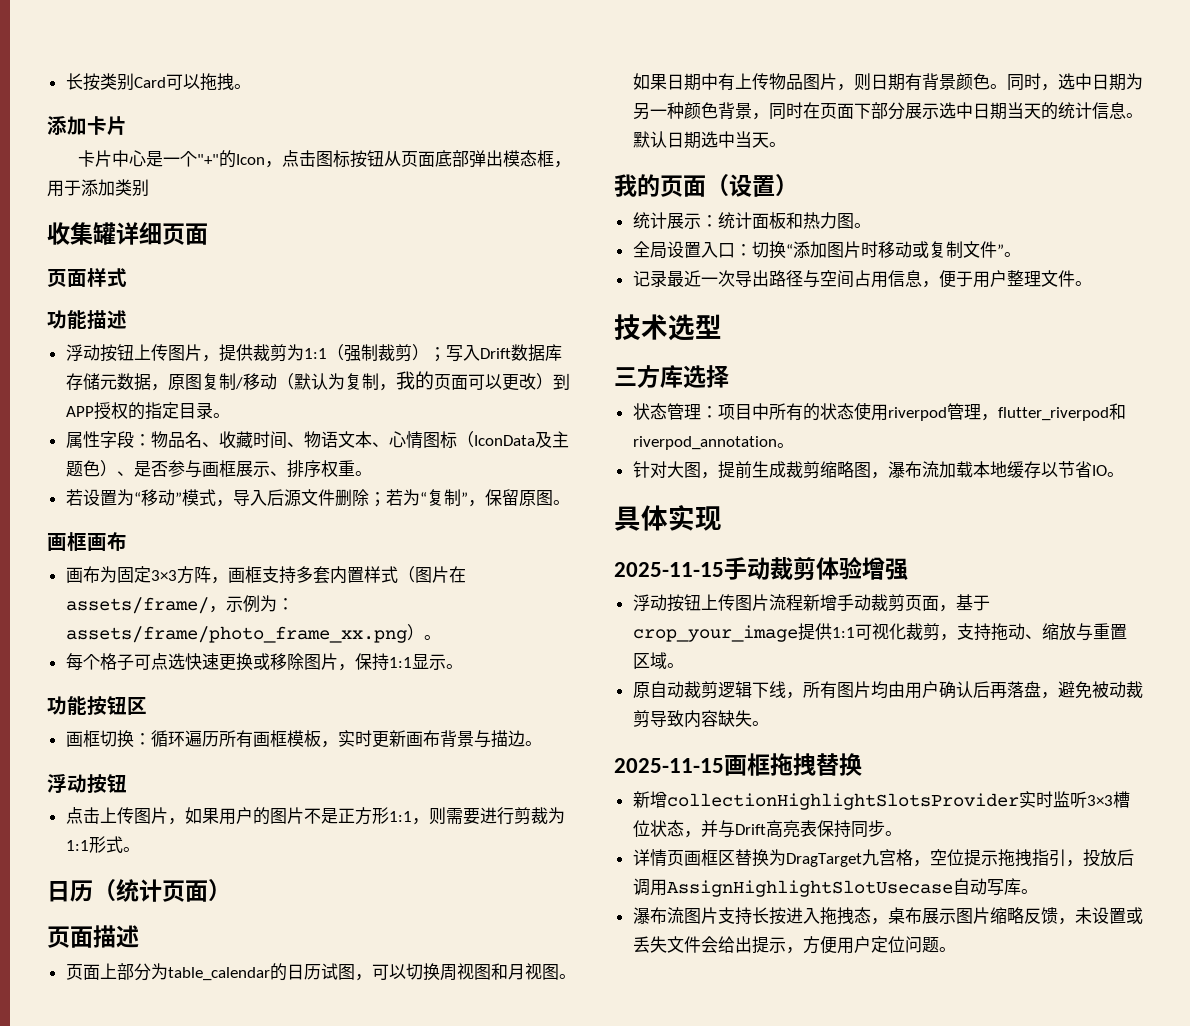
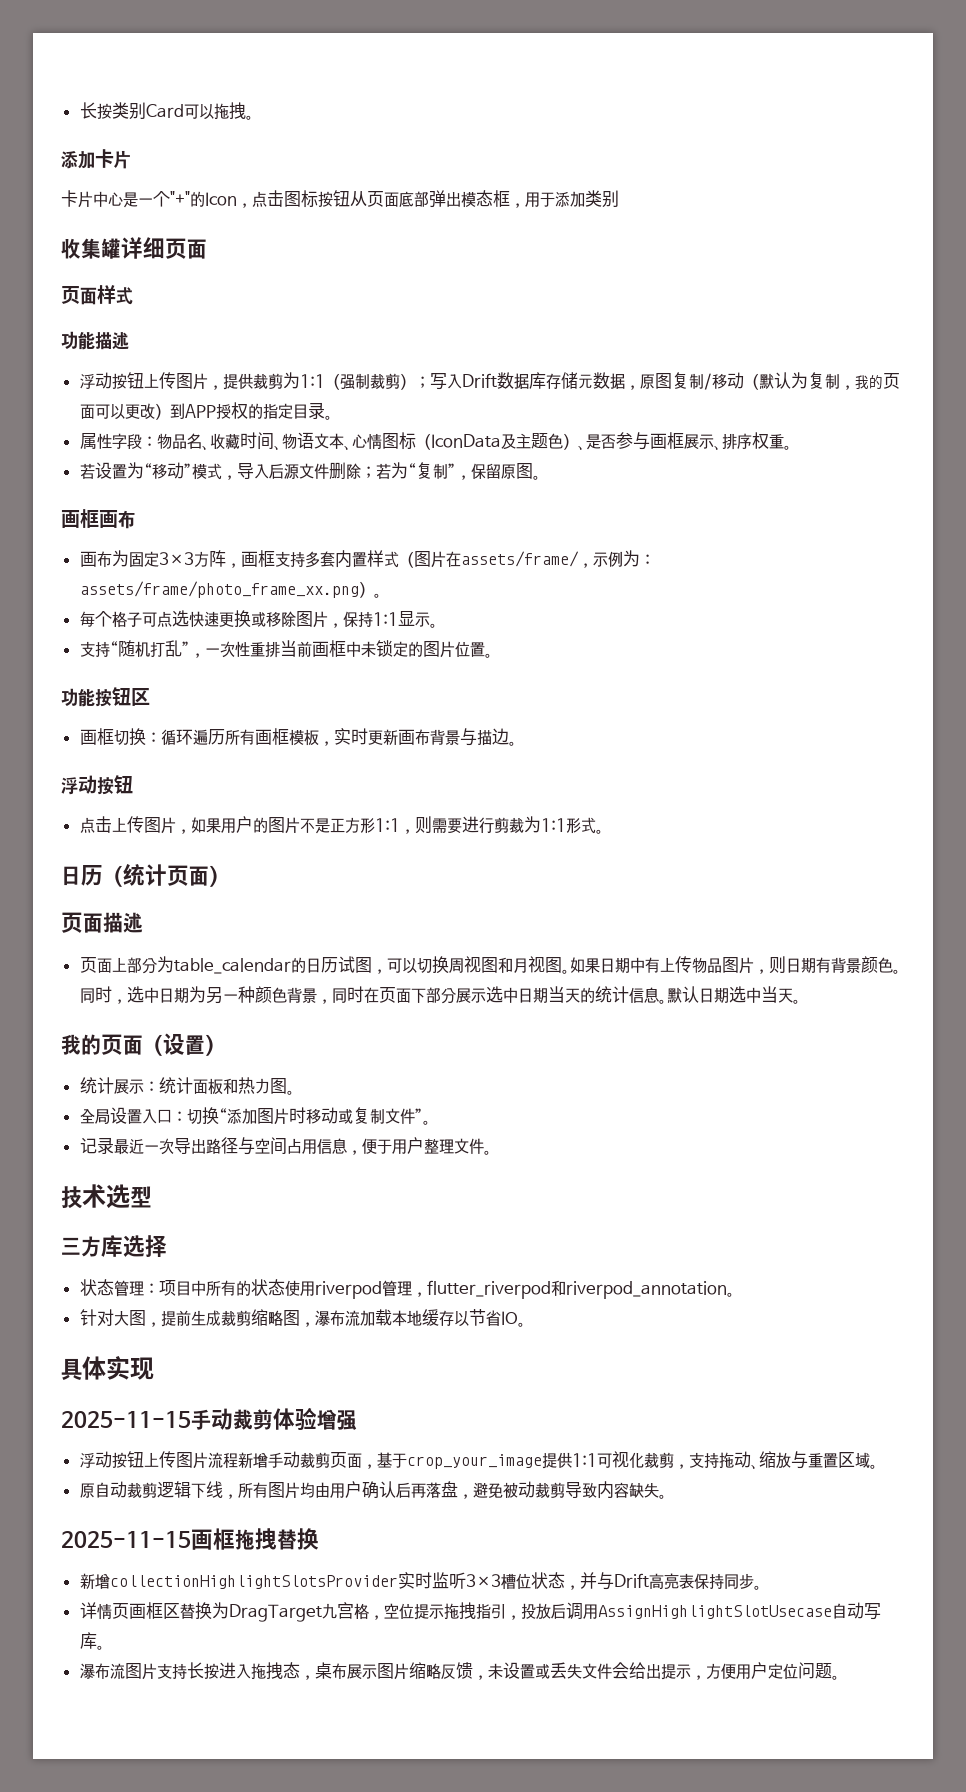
+ 支持“随机打乱”，一次性重排当前画框中未锁定的图片位置。

